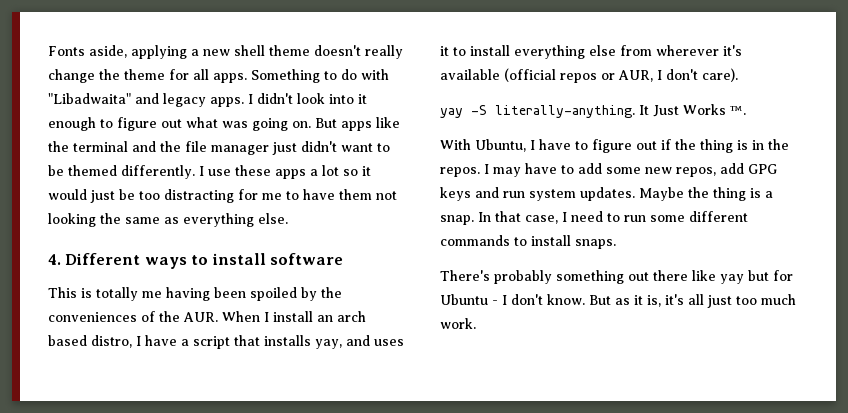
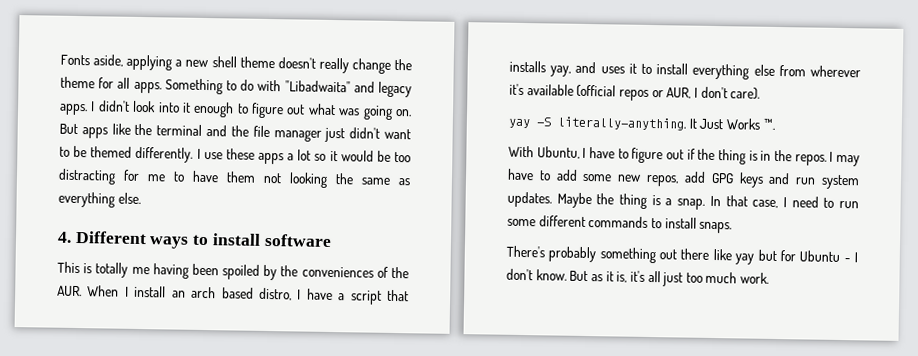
- I use these apps a lot so it would just be too distracting for me to have them not looking the same as everything else.
+ I use these apps a lot so it would be too distracting for me to have them not looking the same as everything else.

